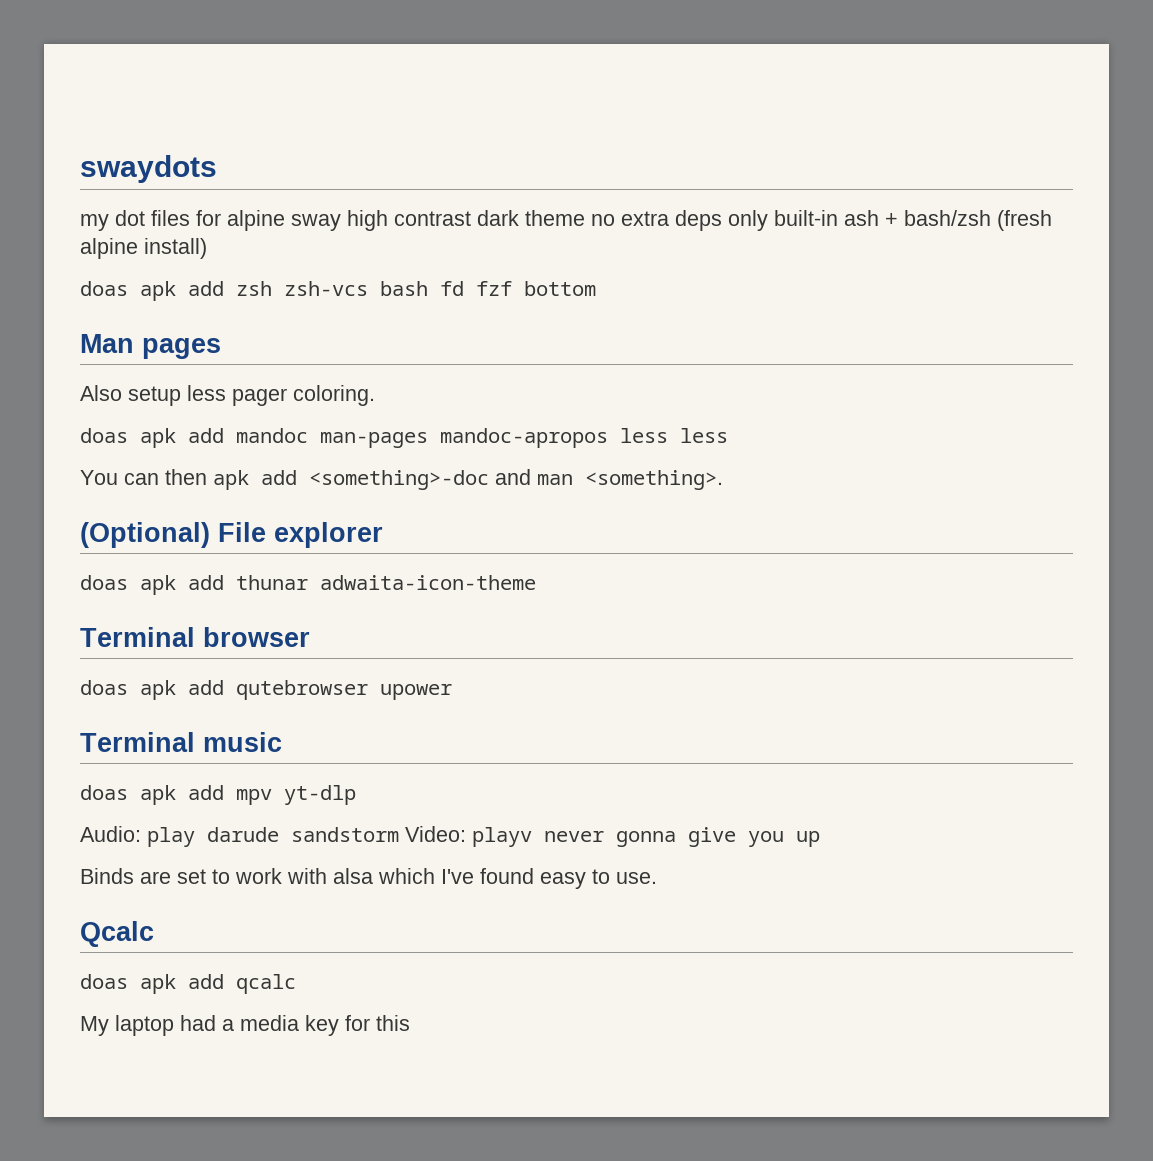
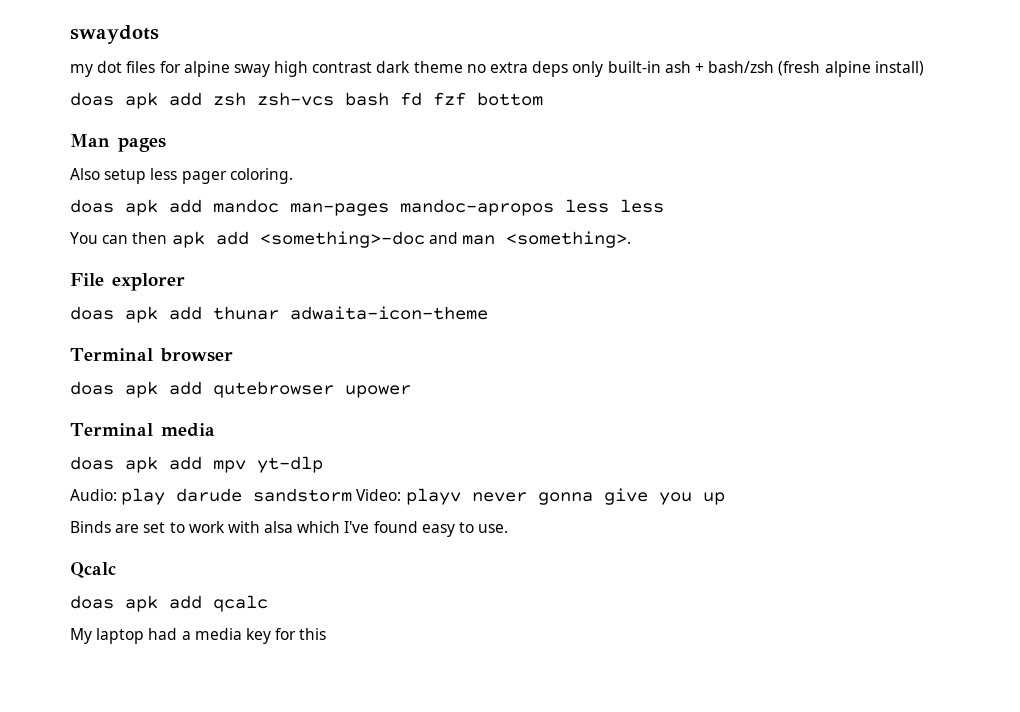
- (Optional) File explorer
+ File explorer
- Terminal music
+ Terminal media

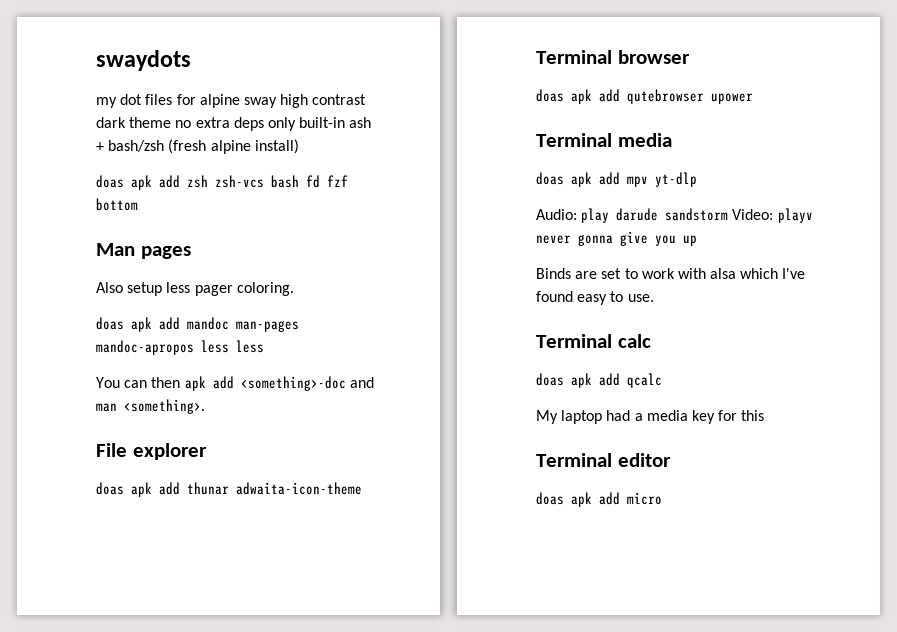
- Qcalc
+ Terminal calc
+ Terminal editor
+ doas apk add micro

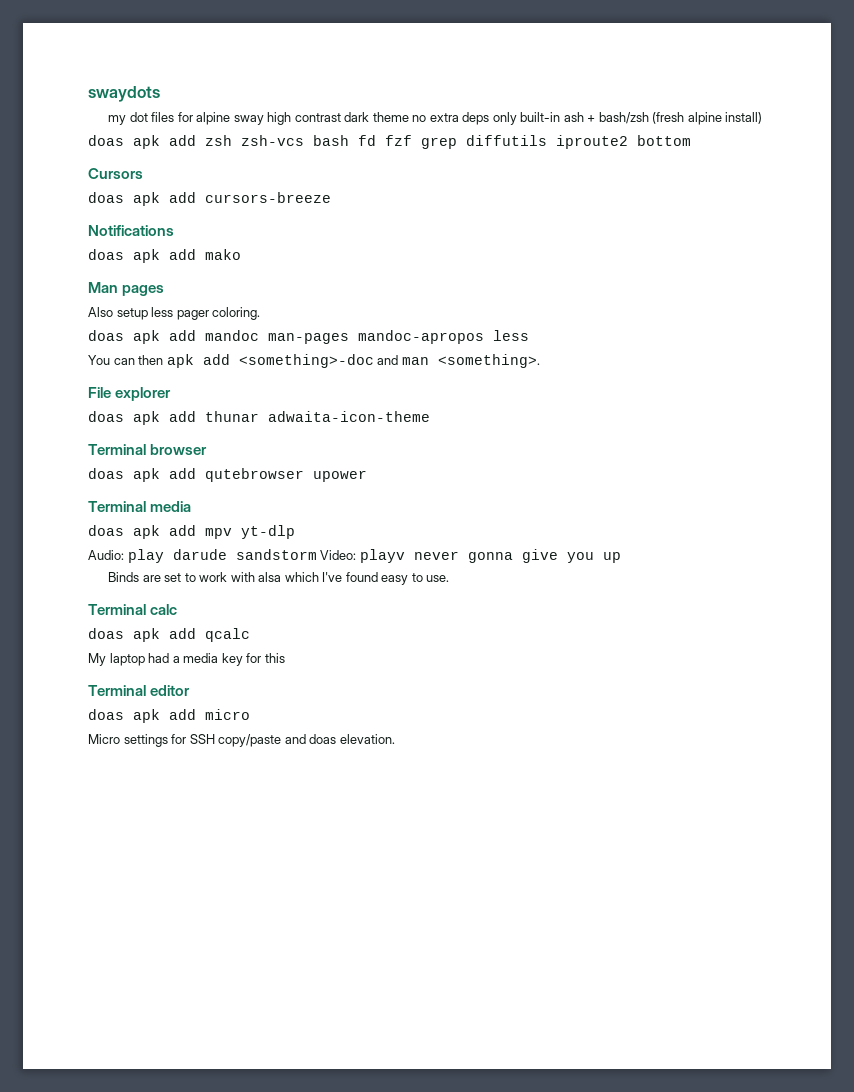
- doas apk add zsh zsh-vcs bash fd fzf bottom
+ doas apk add zsh zsh-vcs bash fd fzf grep diffutils iproute2 bottom
+ Cursors
+ doas apk add cursors-breeze
+ Notifications
+ doas apk add mako
- doas apk add mandoc man-pages mandoc-apropos less less
+ doas apk add mandoc man-pages mandoc-apropos less
+ Micro settings for SSH copy/paste and doas elevation.

